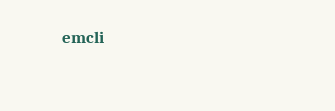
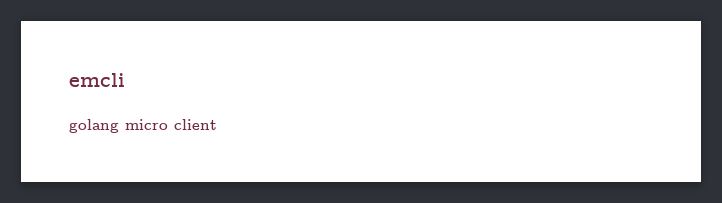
+ golang micro client

